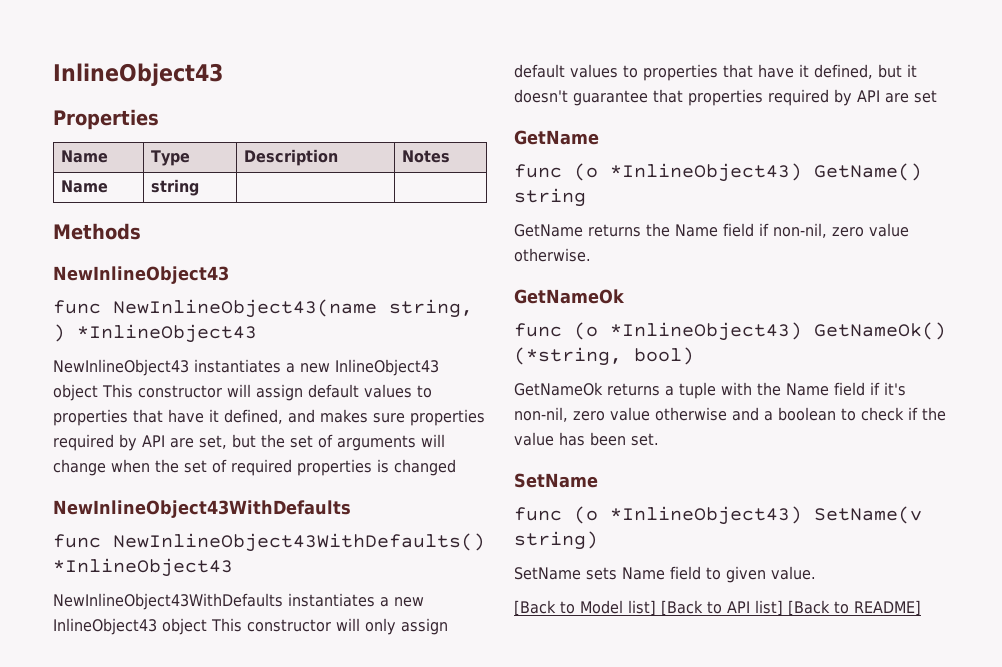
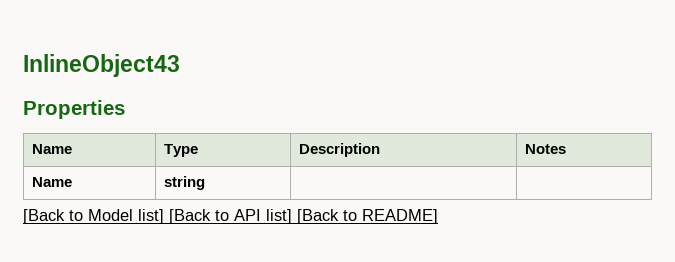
- Methods
- NewInlineObject43
- func NewInlineObject43(name string, ) *InlineObject43
- NewInlineObject43 instantiates a new InlineObject43 object This constructor will assign default values to properties that have it defined, and makes sure properties required by API are set, but the set of arguments will change when the set of required properties is changed
- NewInlineObject43WithDefaults
- func NewInlineObject43WithDefaults() *InlineObject43
- NewInlineObject43WithDefaults instantiates a new InlineObject43 object This constructor will only assign default values to properties that have it defined, but it doesn't guarantee that properties required by API are set
- GetName
- func (o *InlineObject43) GetName() string
- GetName returns the Name field if non-nil, zero value otherwise.
- GetNameOk
- func (o *InlineObject43) GetNameOk() (*string, bool)
- GetNameOk returns a tuple with the Name field if it's non-nil, zero value otherwise and a boolean to check if the value has been set.
- SetName
- func (o *InlineObject43) SetName(v string)
- SetName sets Name field to given value.

